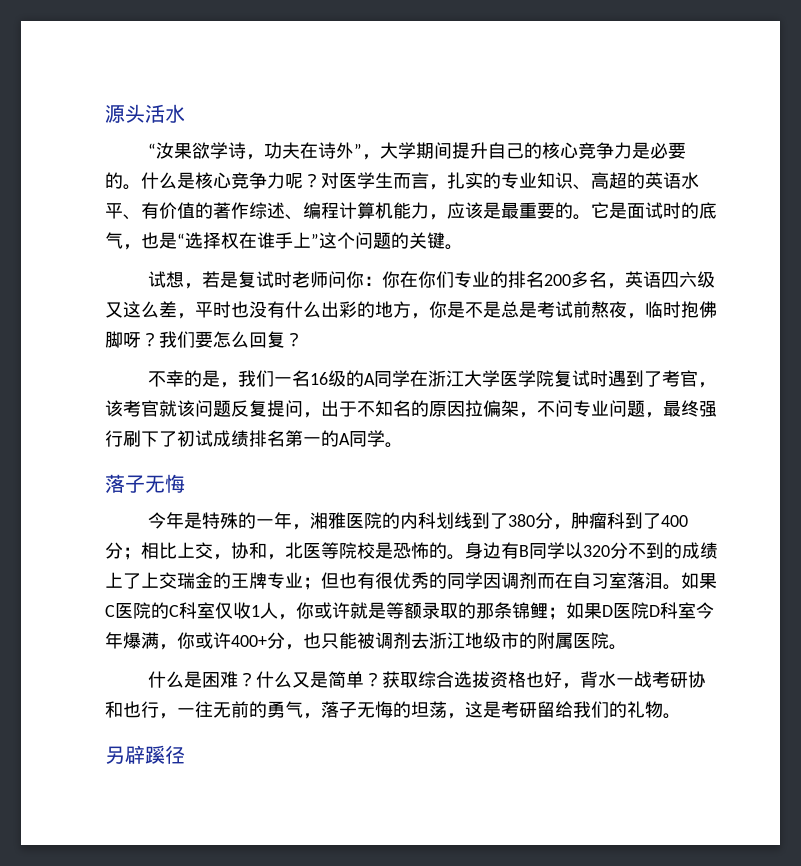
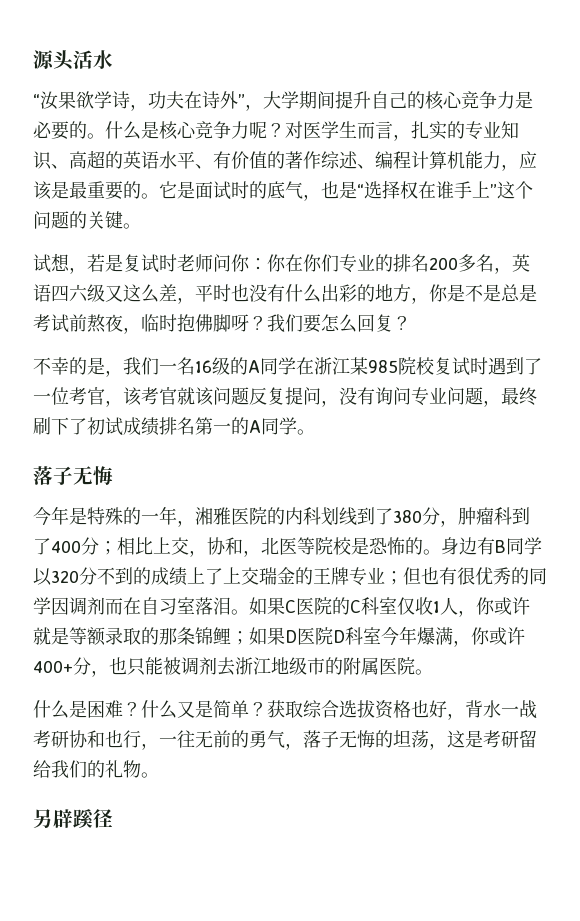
- 不幸的是，我们一名16级的A同学在浙江大学医学院复试时遇到了考官，该考官就该问题反复提问，出于不知名的原因拉偏架，不问专业问题，最终强行刷下了初试成绩排名第一的A同学。
+ 不幸的是，我们一名16级的A同学在浙江某985院校复试时遇到了一位考官，该考官就该问题反复提问，没有询问专业问题，最终刷下了初试成绩排名第一的A同学。

